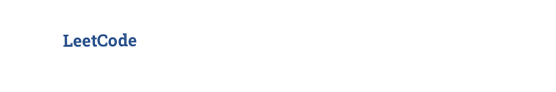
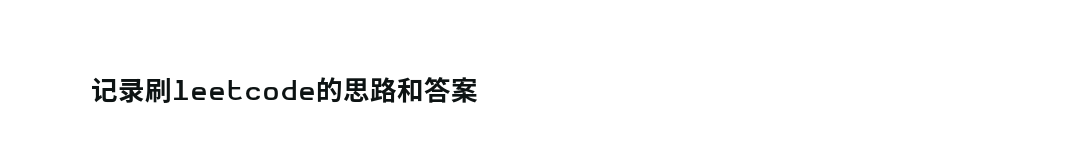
- LeetCode
+ 记录刷leetcode的思路和答案

